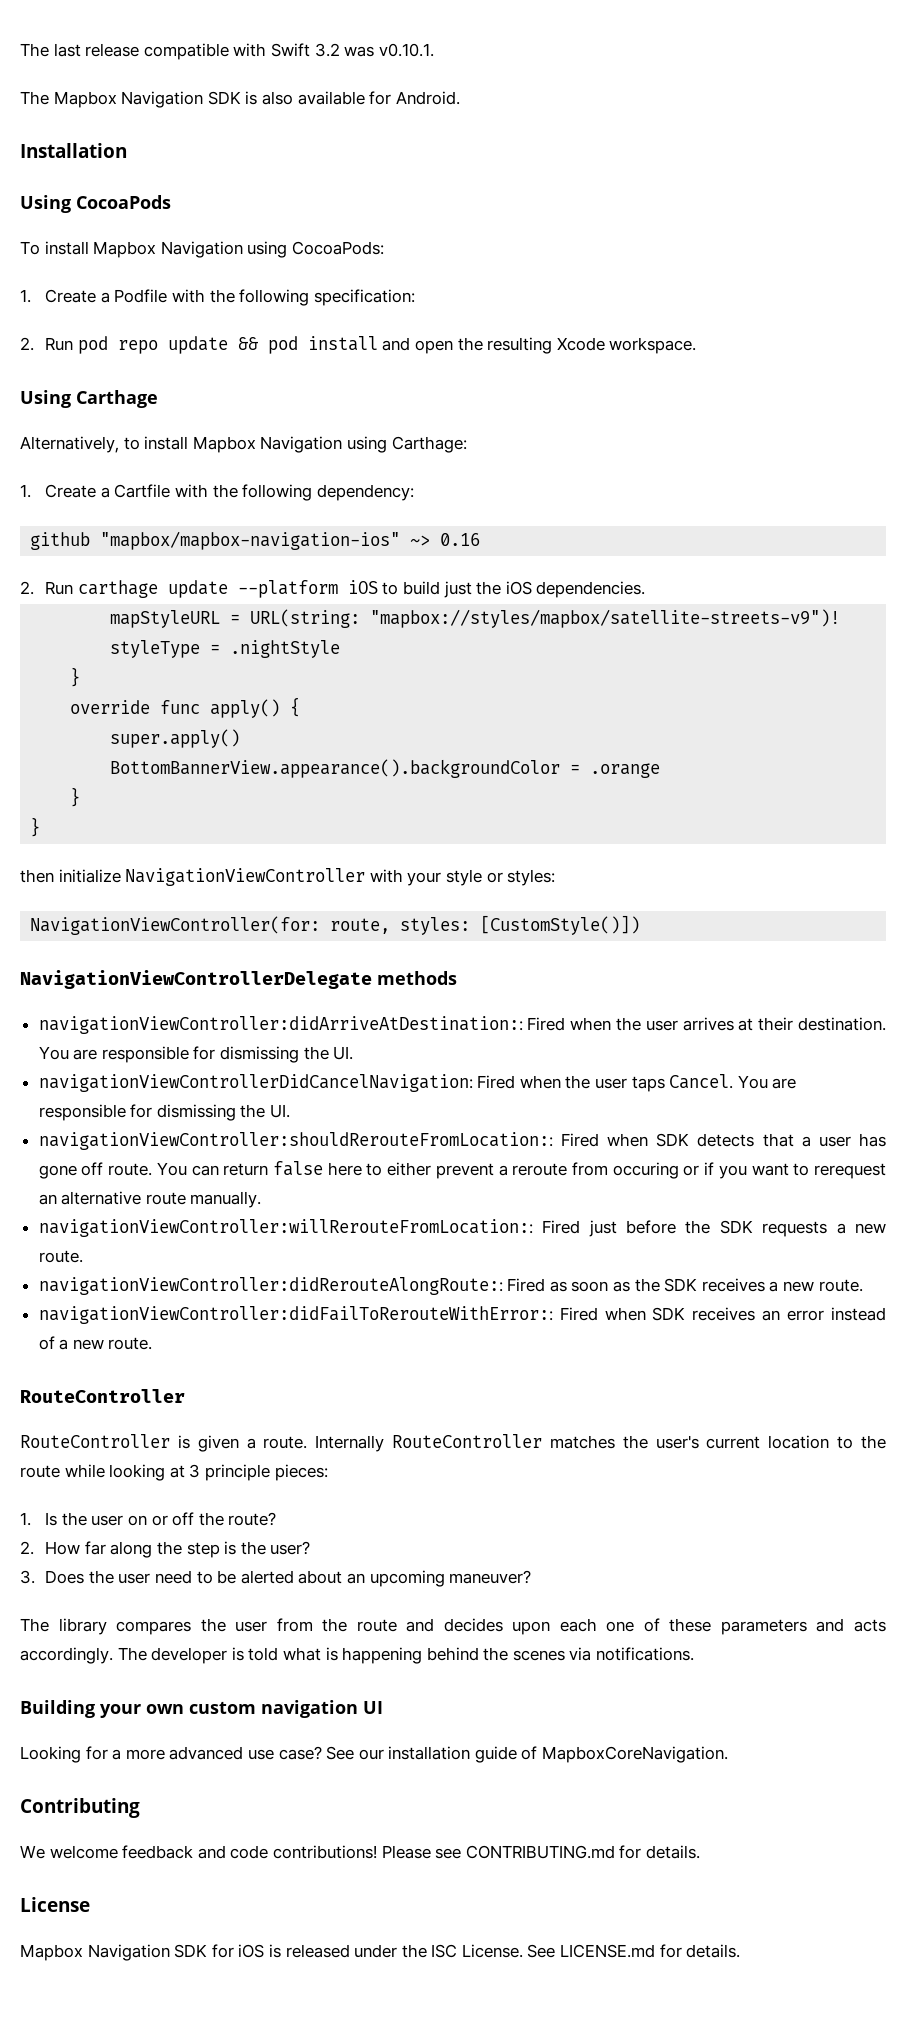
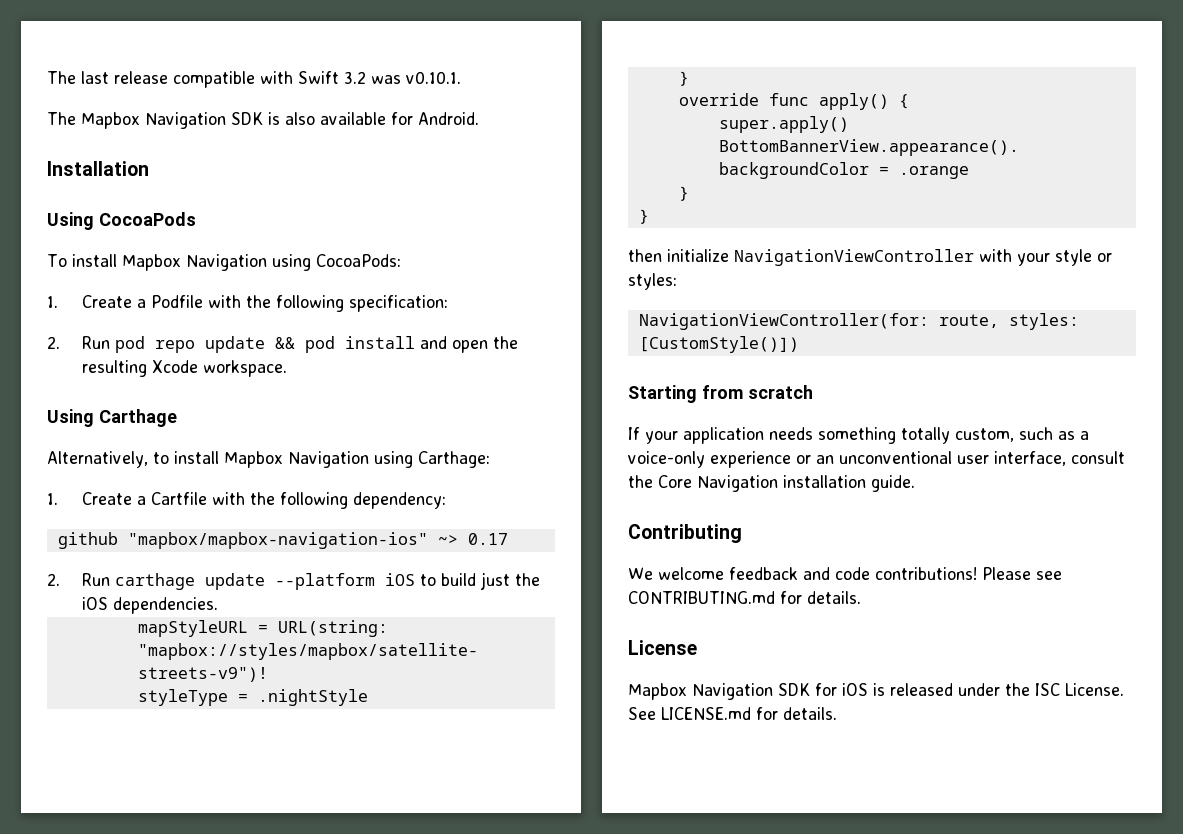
- github "mapbox/mapbox-navigation-ios" ~> 0.16
+ github "mapbox/mapbox-navigation-ios" ~> 0.17
- NavigationViewControllerDelegate methods
- navigationViewController:didArriveAtDestination:: Fired when the user arrives at their destination. You are responsible for dismissing the UI.
- navigationViewControllerDidCancelNavigation: Fired when the user taps Cancel. You are responsible for dismissing the UI.
- navigationViewController:shouldRerouteFromLocation:: Fired when SDK detects that a user has gone off route. You can return false here to either prevent a reroute from occuring or if you want to rerequest an alternative route manually.
- navigationViewController:willRerouteFromLocation:: Fired just before the SDK requests a new route.
- navigationViewController:didRerouteAlongRoute:: Fired as soon as the SDK receives a new route.
- navigationViewController:didFailToRerouteWithError:: Fired when SDK receives an error instead of a new route.
- RouteController
- RouteController is given a route. Internally RouteController matches the user's current location to the route while looking at 3 principle pieces:
- 1. Is the user on or off the route?
- 2. How far along the step is the user?
- 3. Does the user need to be alerted about an upcoming maneuver?
- The library compares the user from the route and decides upon each one of these parameters and acts accordingly. The developer is told what is happening behind the scenes via notifications.
- Building your own custom navigation UI
- Looking for a more advanced use case? See our installation guide of MapboxCoreNavigation.
+ Starting from scratch
+ If your application needs something totally custom, such as a voice-only experience or an unconventional user interface, consult the Core Navigation installation guide.

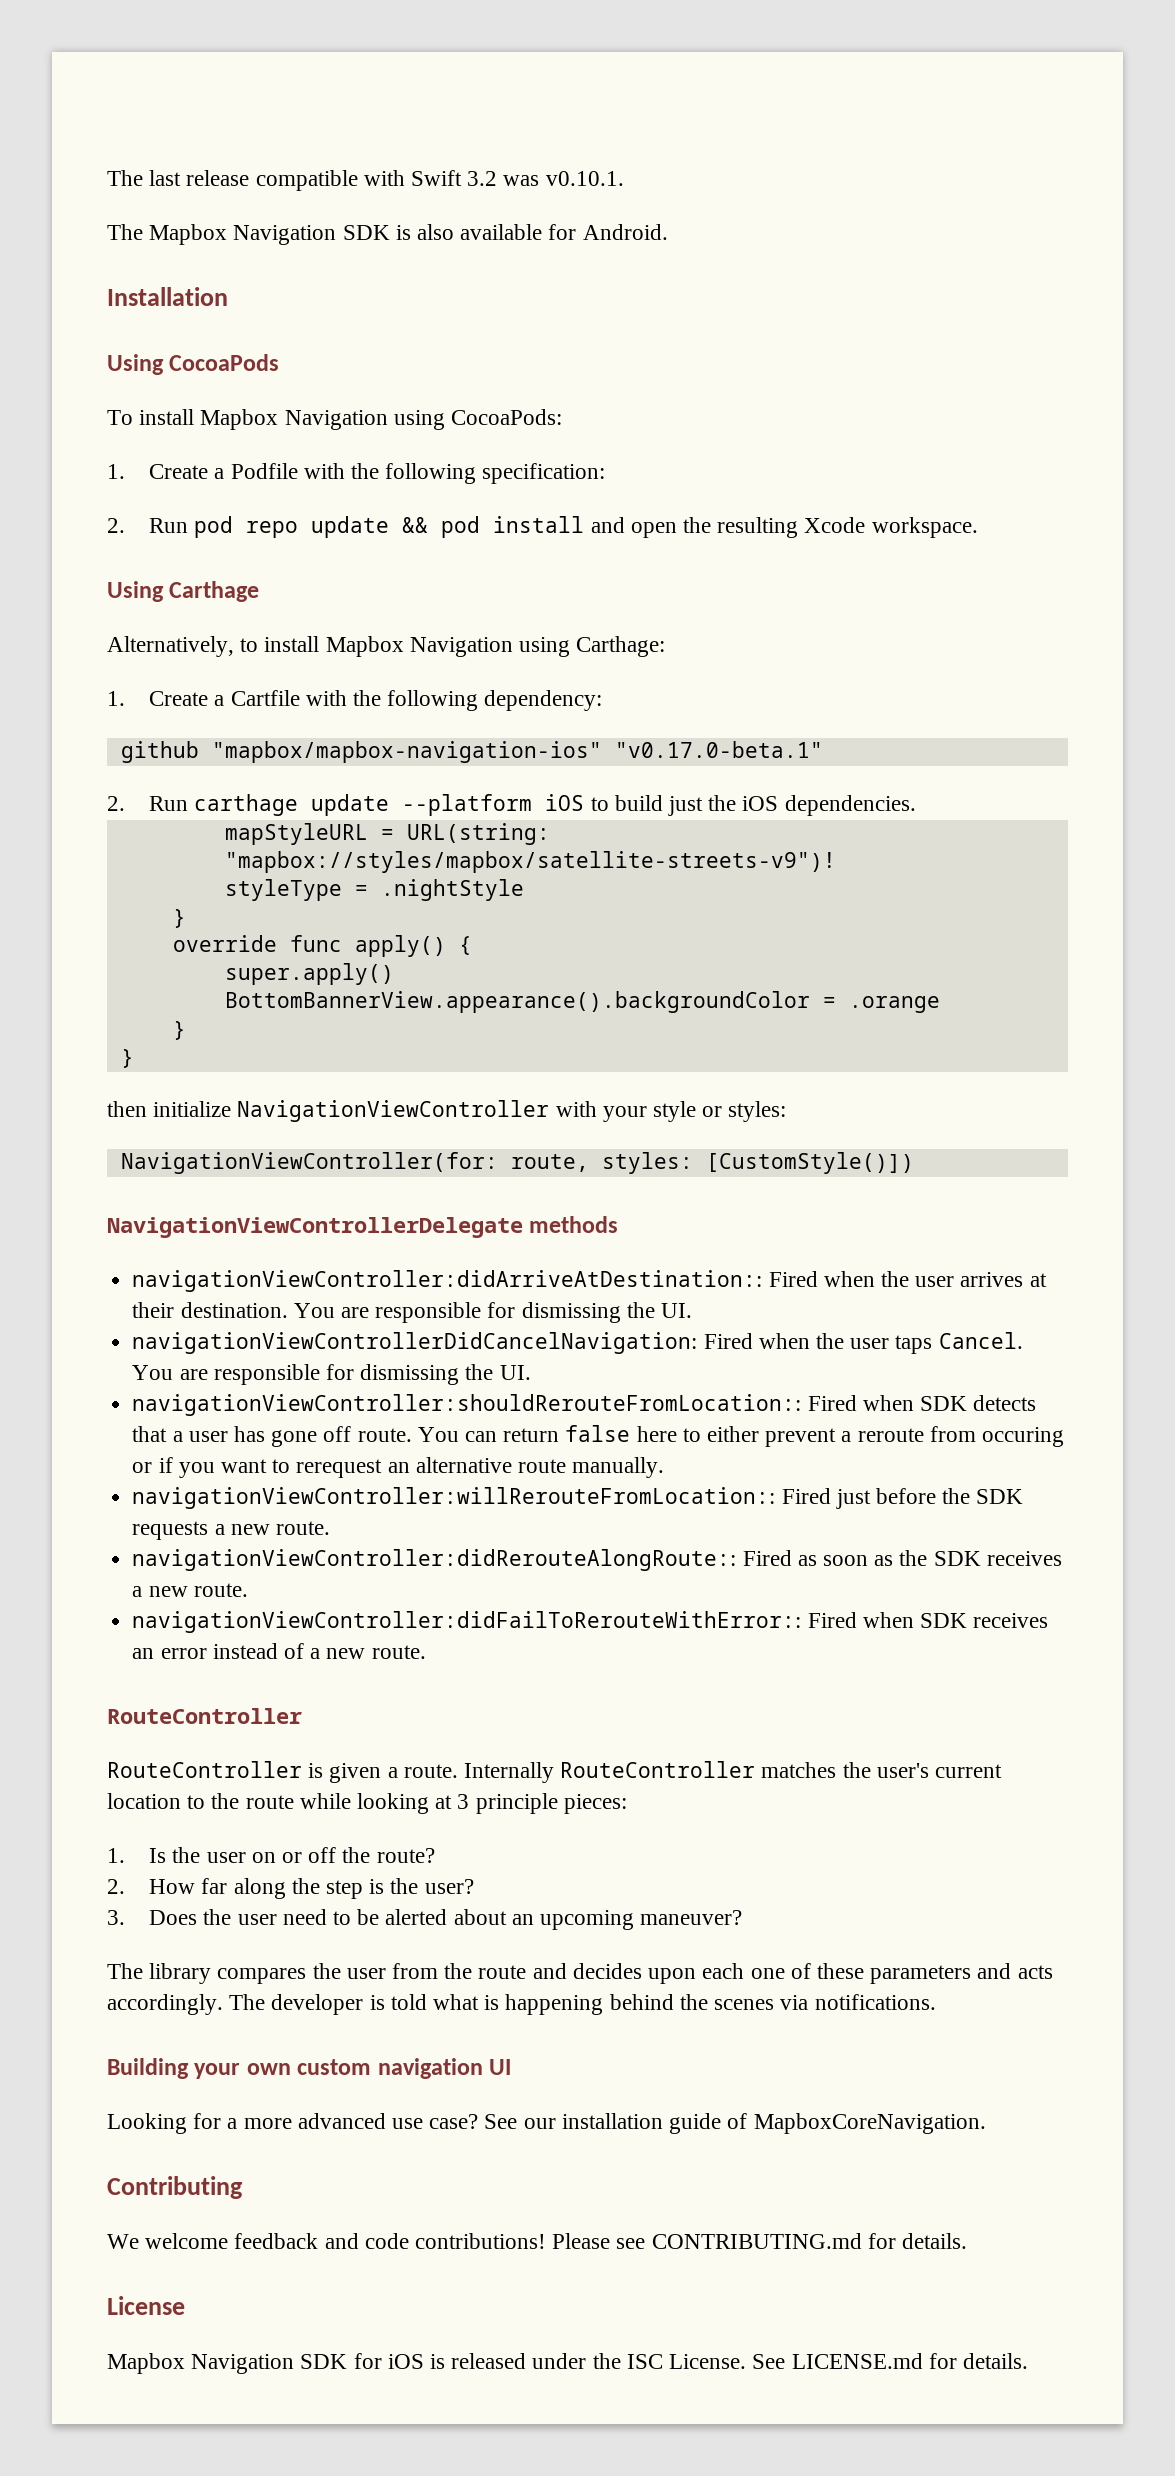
- github "mapbox/mapbox-navigation-ios" ~> 0.17
+ github "mapbox/mapbox-navigation-ios" "v0.17.0-beta.1"
- Starting from scratch
- If your application needs something totally custom, such as a voice-only experience or an unconventional user interface, consult the Core Navigation installation guide.
+ NavigationViewControllerDelegate methods
+ navigationViewController:didArriveAtDestination:: Fired when the user arrives at their destination. You are responsible for dismissing the UI.
+ navigationViewControllerDidCancelNavigation: Fired when the user taps Cancel. You are responsible for dismissing the UI.
+ navigationViewController:shouldRerouteFromLocation:: Fired when SDK detects that a user has gone off route. You can return false here to either prevent a reroute from occuring or if you want to rerequest an alternative route manually.
+ navigationViewController:willRerouteFromLocation:: Fired just before the SDK requests a new route.
+ navigationViewController:didRerouteAlongRoute:: Fired as soon as the SDK receives a new route.
+ navigationViewController:didFailToRerouteWithError:: Fired when SDK receives an error instead of a new route.
+ RouteController
+ RouteController is given a route. Internally RouteController matches the user's current location to the route while looking at 3 principle pieces:
+ 1. Is the user on or off the route?
+ 2. How far along the step is the user?
+ 3. Does the user need to be alerted about an upcoming maneuver?
+ The library compares the user from the route and decides upon each one of these parameters and acts accordingly. The developer is told what is happening behind the scenes via notifications.
+ Building your own custom navigation UI
+ Looking for a more advanced use case? See our installation guide of MapboxCoreNavigation.

